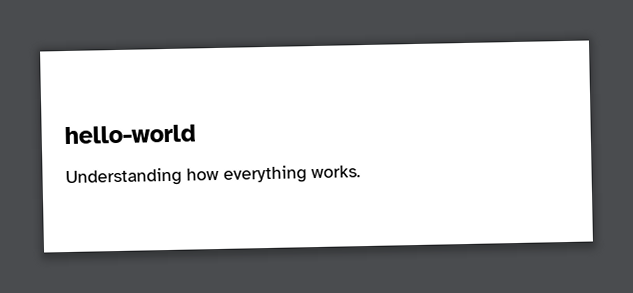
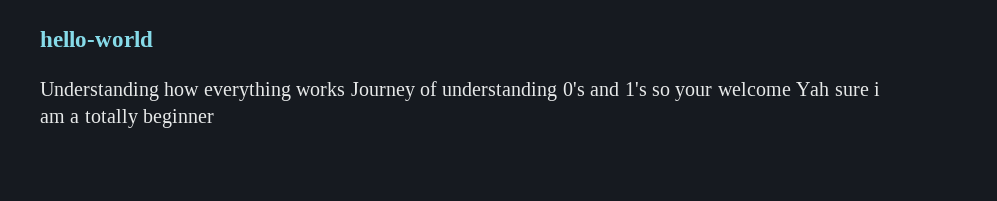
- Understanding how everything works.
+ Understanding how everything works Journey of understanding 0's and 1's so your welcome Yah sure i am a totally beginner

